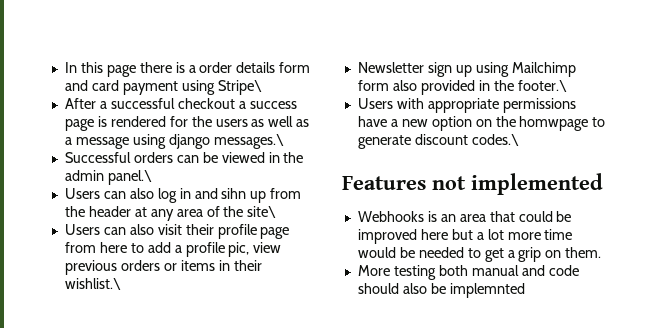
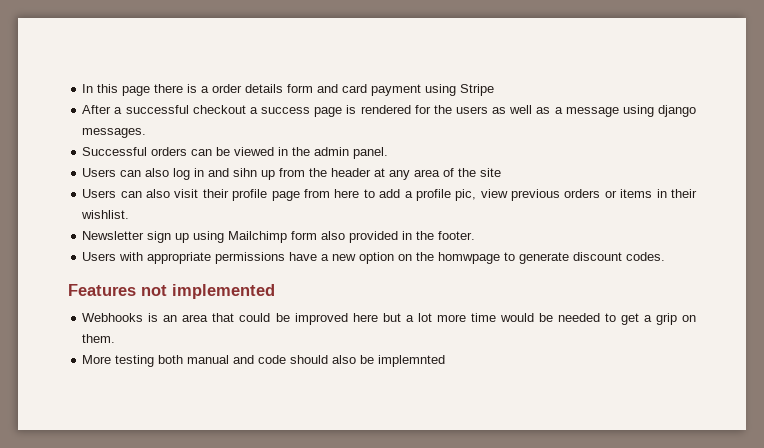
- In this page there is a order details form and card payment using Stripe\
+ In this page there is a order details form and card payment using Stripe
- After a successful checkout a success page is rendered for the users as well as a message using django messages.\
+ After a successful checkout a success page is rendered for the users as well as a message using django messages.
- Successful orders can be viewed in the admin panel.\
+ Successful orders can be viewed in the admin panel.
- Users can also log in and sihn up from the header at any area of the site\
+ Users can also log in and sihn up from the header at any area of the site
- Users can also visit their profile page from here to add a profile pic, view previous orders or items in their wishlist.\
+ Users can also visit their profile page from here to add a profile pic, view previous orders or items in their wishlist.
- Newsletter sign up using Mailchimp form also provided in the footer.\
+ Newsletter sign up using Mailchimp form also provided in the footer.
- Users with appropriate permissions have a new option on the homwpage to generate discount codes.\
+ Users with appropriate permissions have a new option on the homwpage to generate discount codes.

